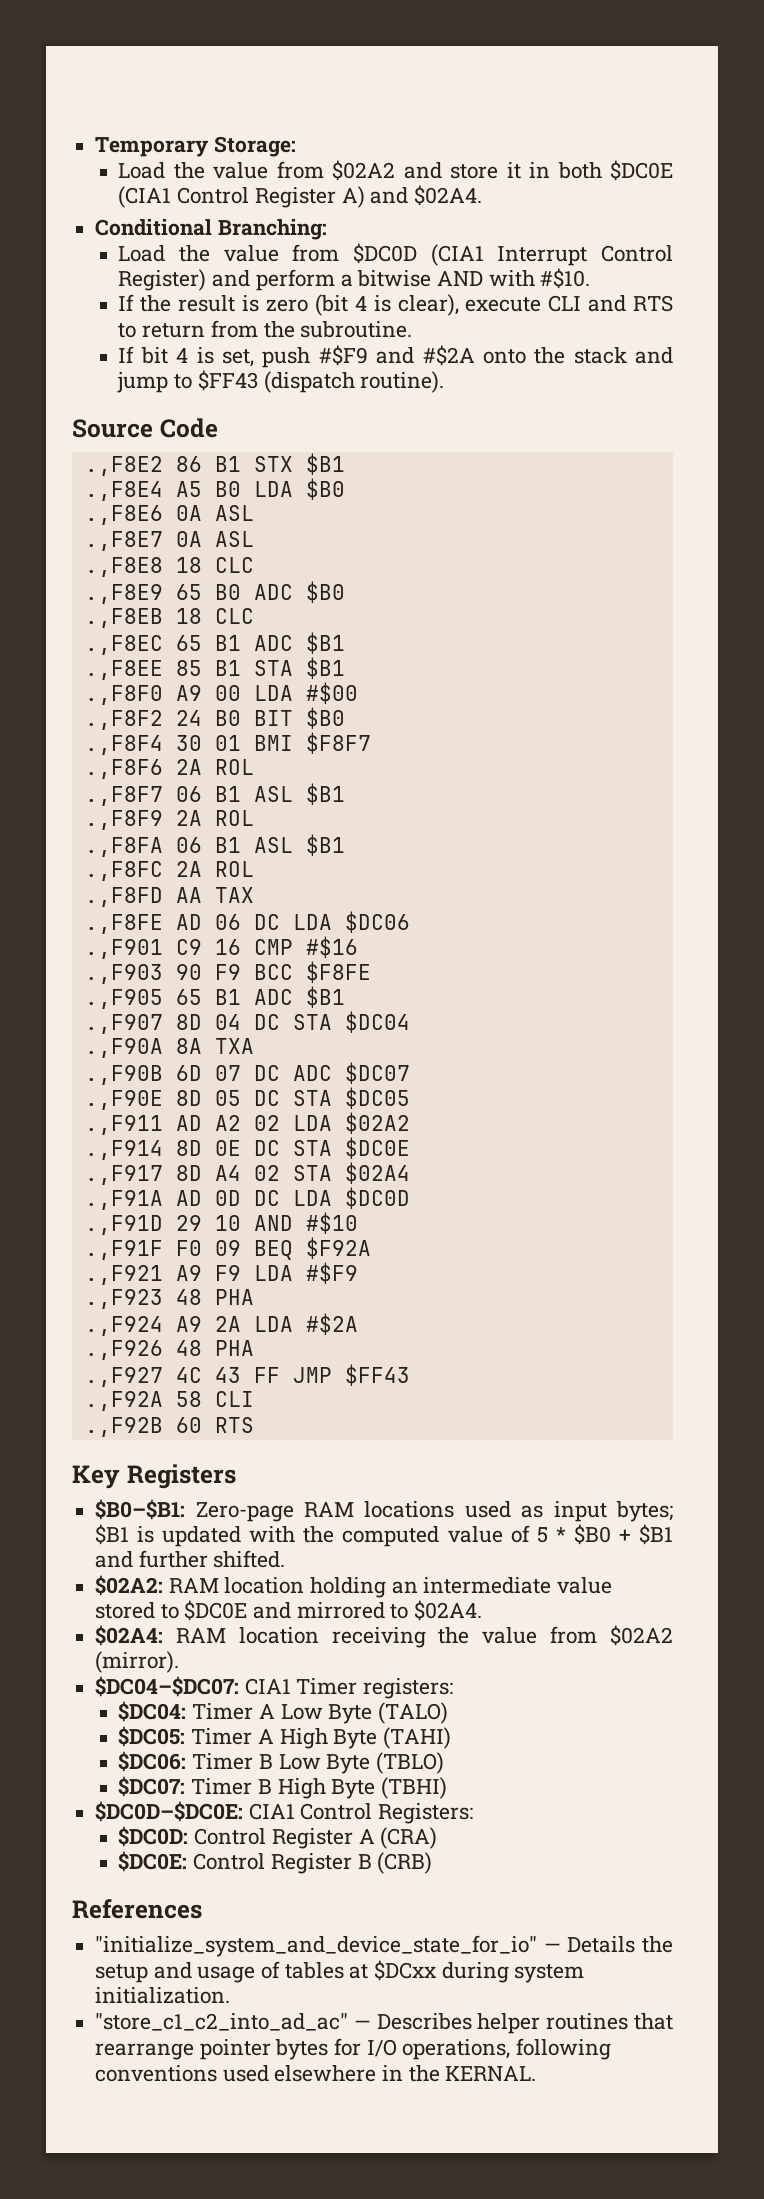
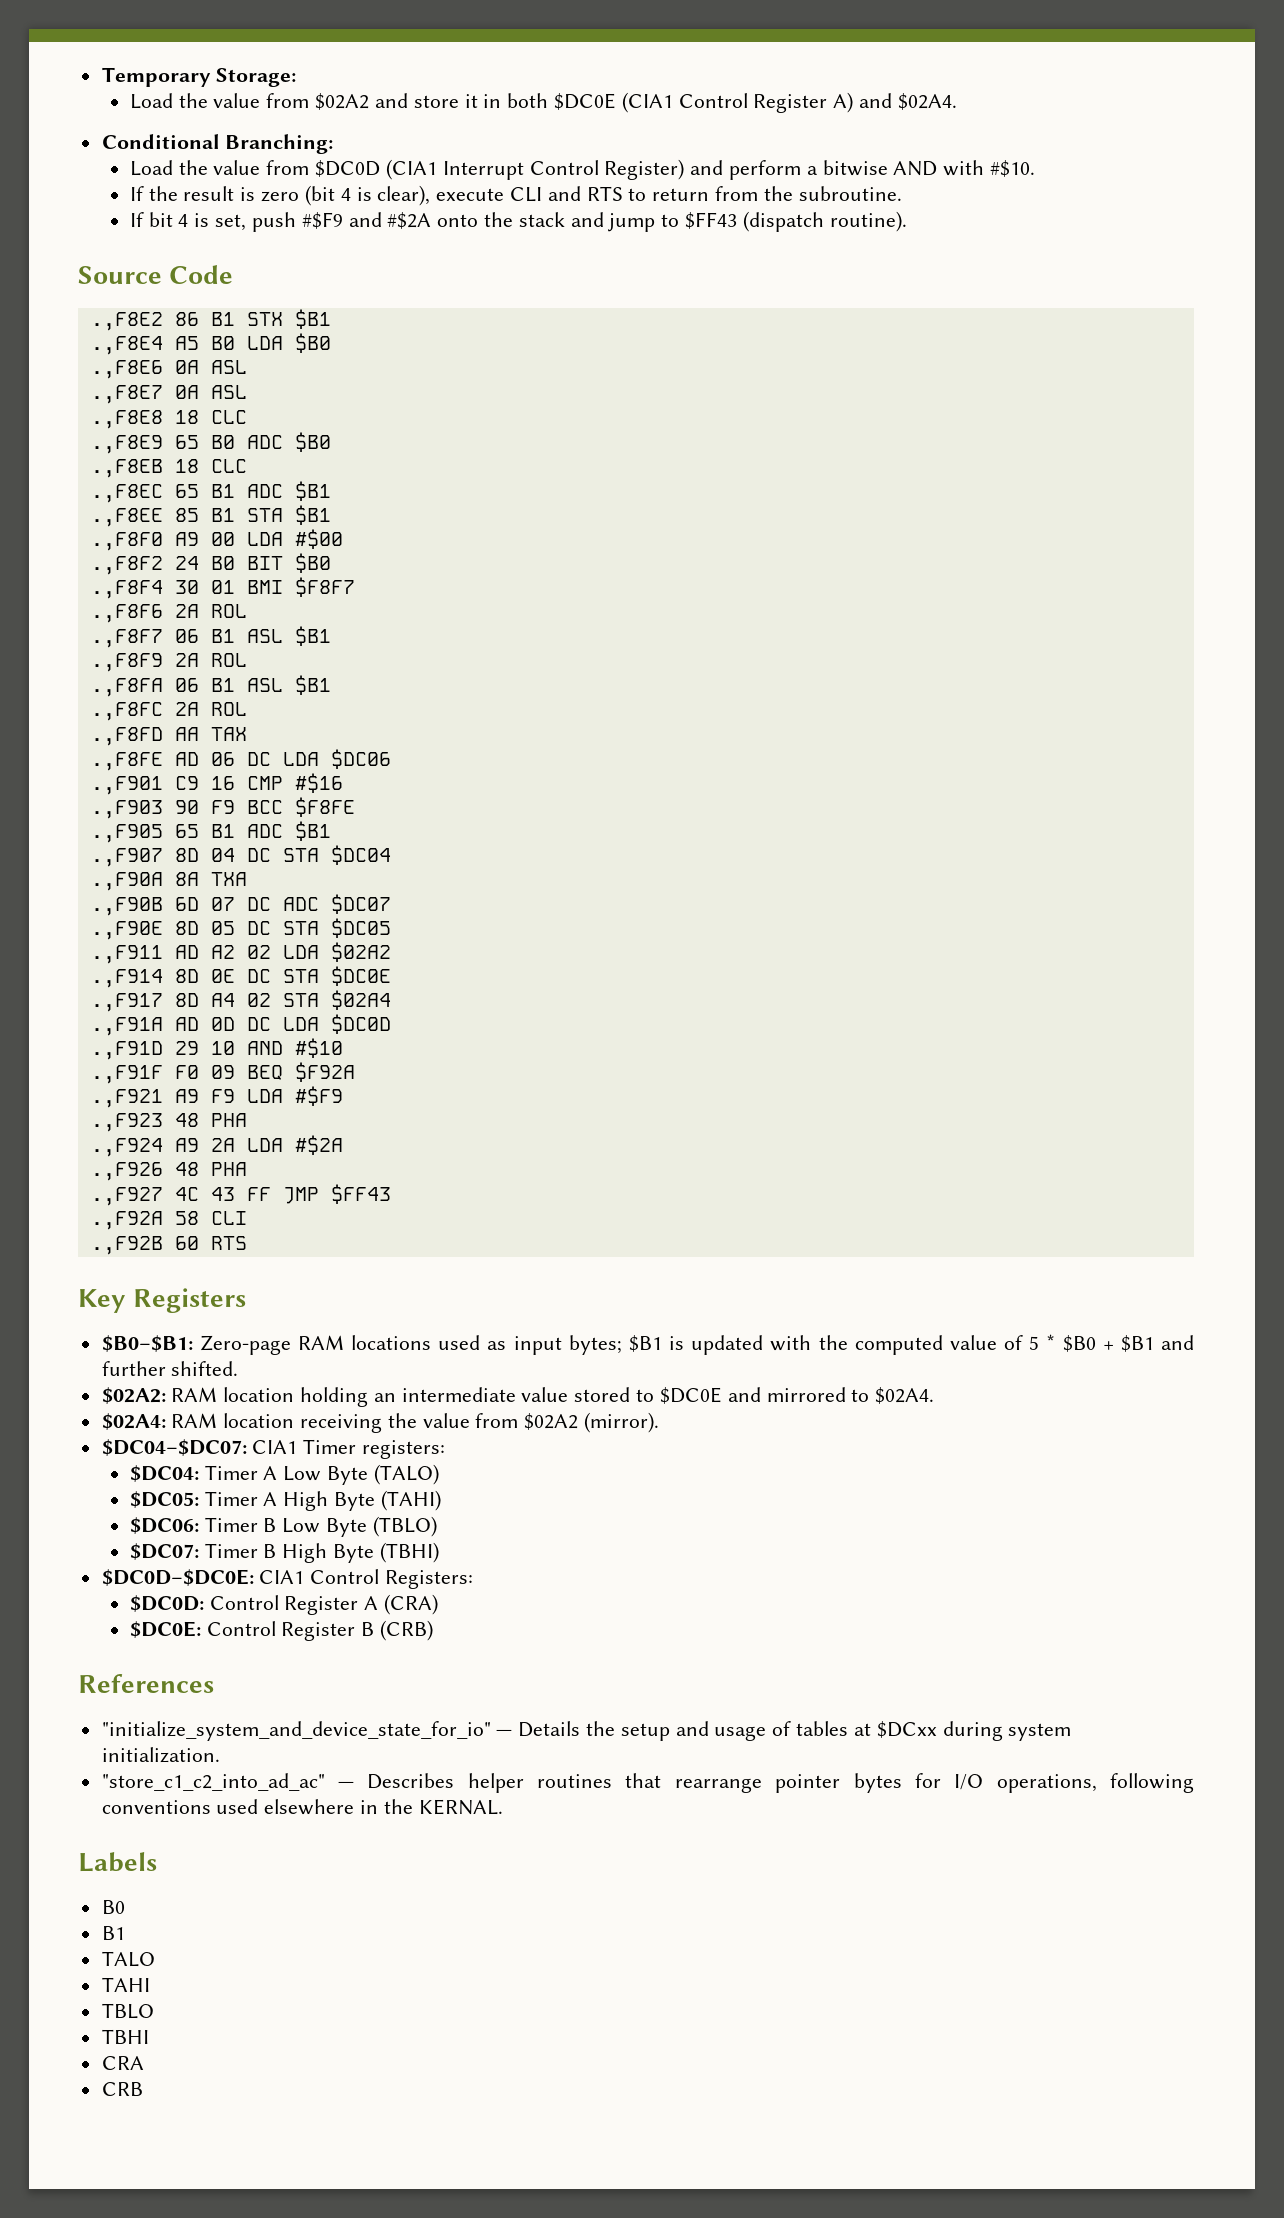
+ Labels
+ B0
+ B1
+ TALO
+ TAHI
+ TBLO
+ TBHI
+ CRA
+ CRB

